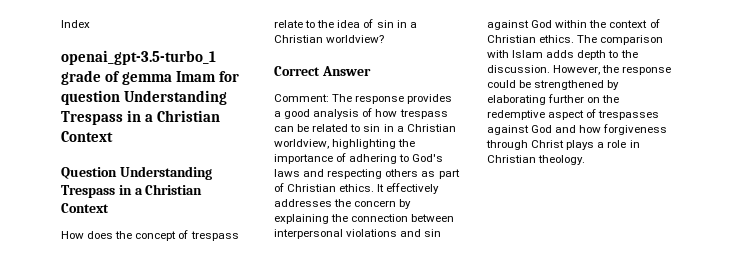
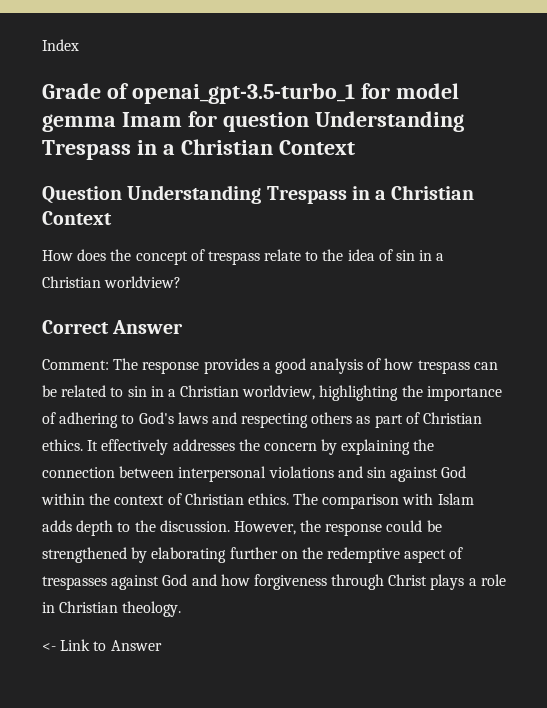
- openai_gpt-3.5-turbo_1 grade of gemma Imam for question Understanding Trespass in a Christian Context
+ Grade of openai_gpt-3.5-turbo_1 for model gemma Imam for question Understanding Trespass in a Christian Context
+ <- Link to Answer

